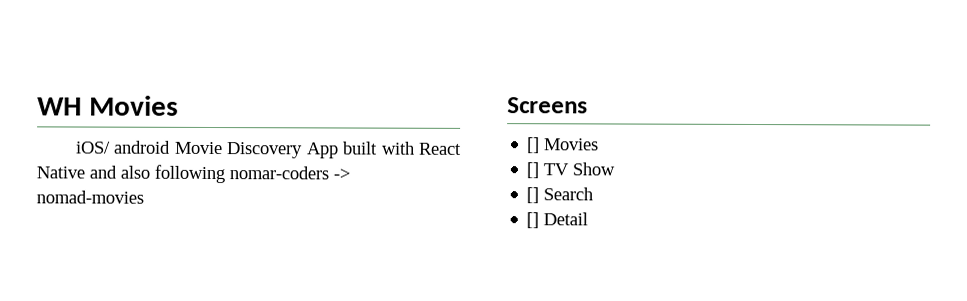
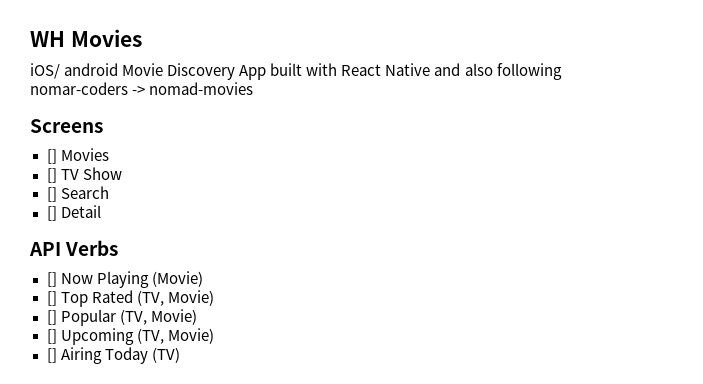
+ API Verbs
+ [] Now Playing (Movie)
+ [] Top Rated (TV, Movie)
+ [] Popular (TV, Movie)
+ [] Upcoming (TV, Movie)
+ [] Airing Today (TV)

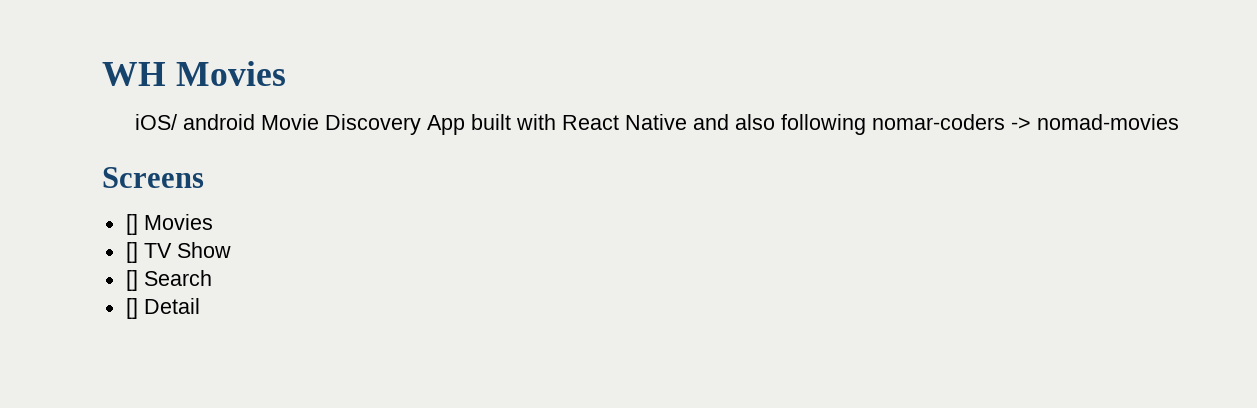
- API Verbs
- [] Now Playing (Movie)
- [] Top Rated (TV, Movie)
- [] Popular (TV, Movie)
- [] Upcoming (TV, Movie)
- [] Airing Today (TV)

